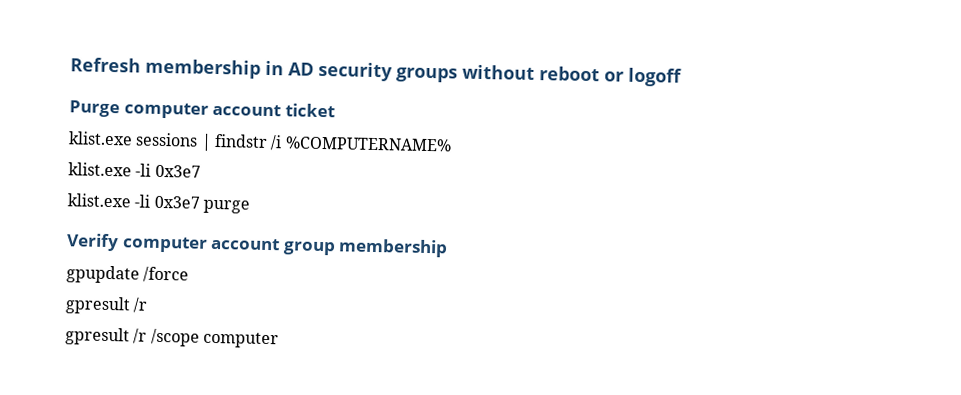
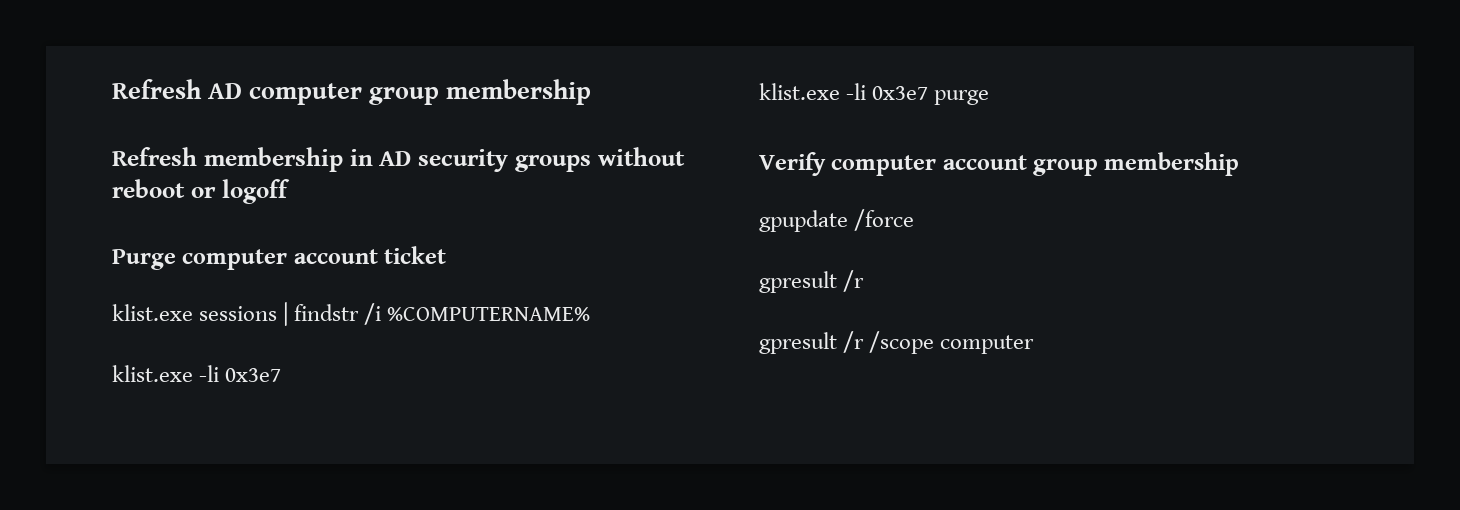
+ Refresh AD computer group membership

